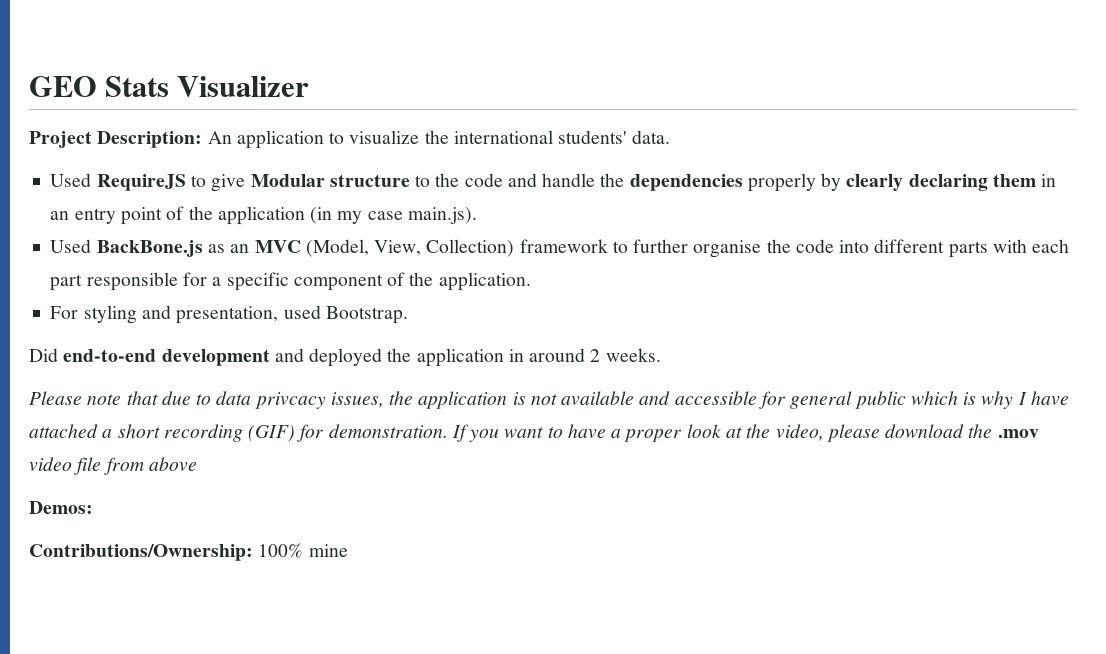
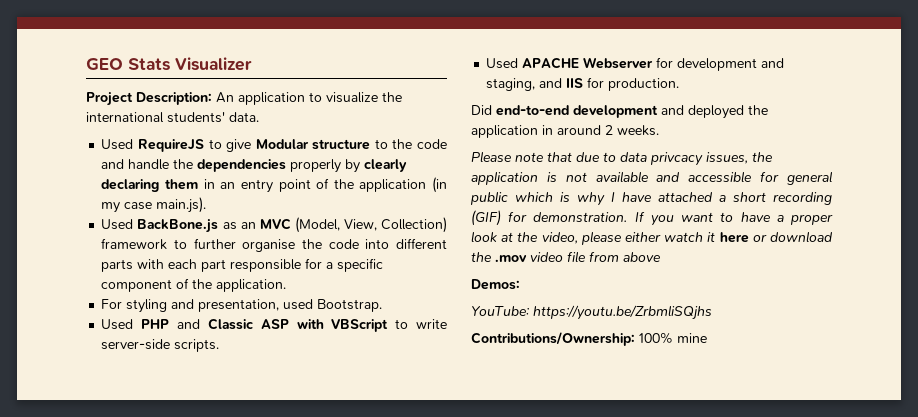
+ Used PHP and Classic ASP with VBScript to write server-side scripts.
+ Used APACHE Webserver for development and staging, and IIS for production.
- If you want to have a proper look at the video, please download the .mov video file from above
+ If you want to have a proper look at the video, please either watch it here or download the .mov video file from above
+ YouTube: https://youtu.be/ZrbmliSQjhs

